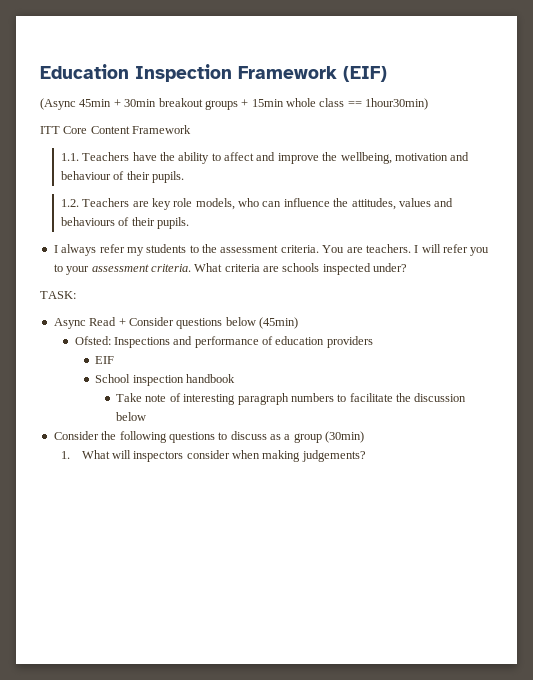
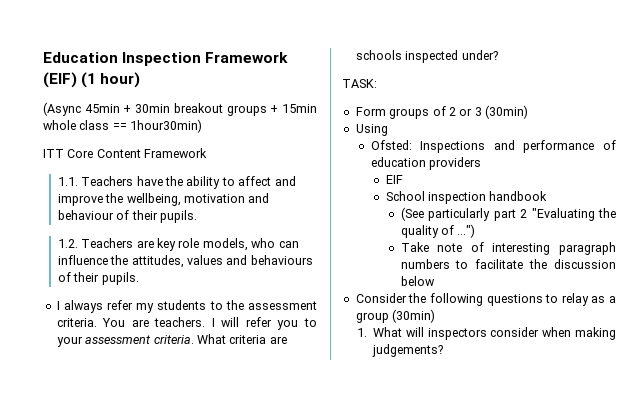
- Education Inspection Framework (EIF)
+ Education Inspection Framework (EIF) (1 hour)
- Async Read + Consider questions below (45min)
+ Form groups of 2 or 3 (30min)
+ Using
+ (See particularly part 2 "Evaluating the quality of ...")
- Consider the following questions to discuss as a group (30min)
+ Consider the following questions to relay as a group (30min)

